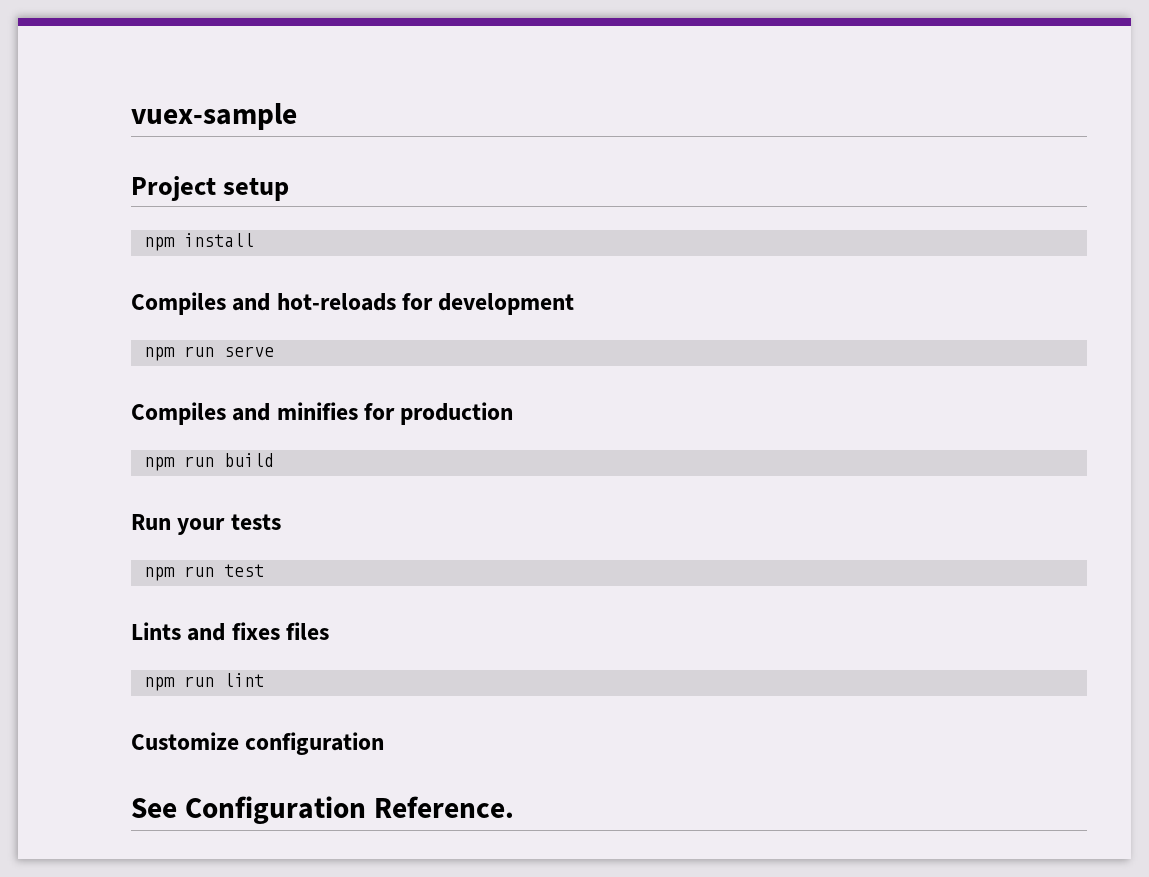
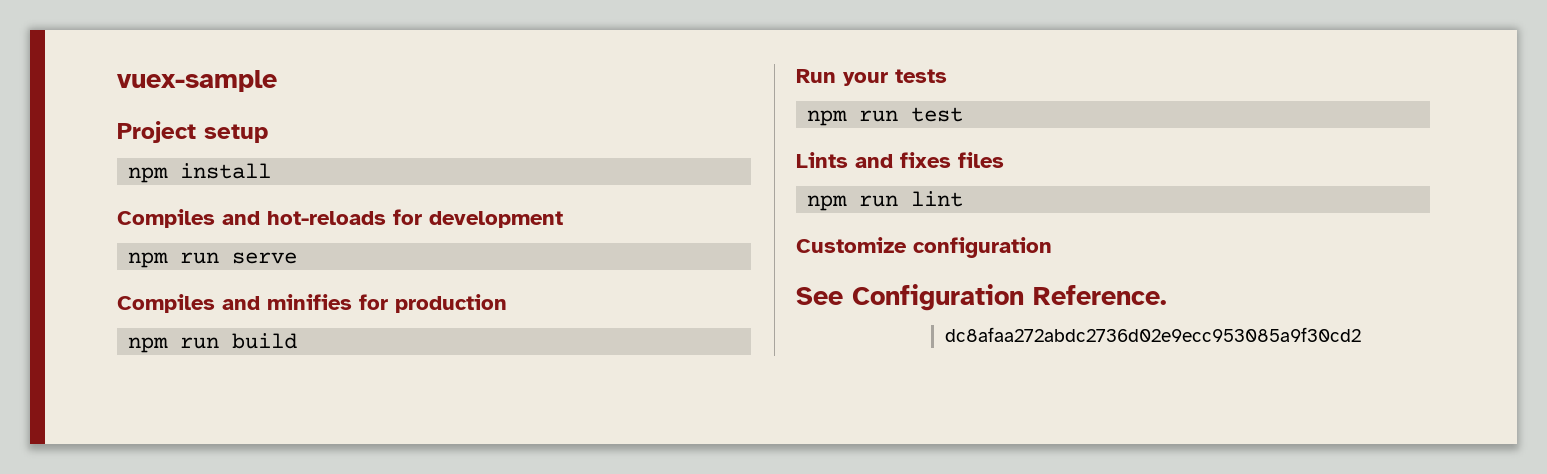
+ dc8afaa272abdc2736d02e9ecc953085a9f30cd2

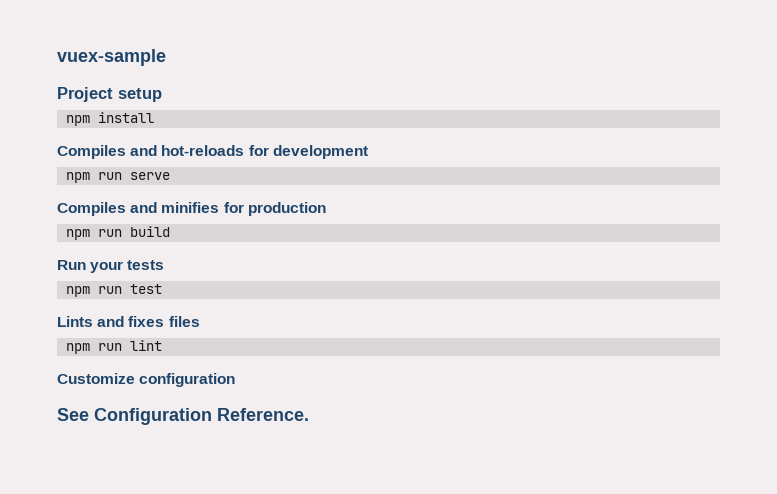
- dc8afaa272abdc2736d02e9ecc953085a9f30cd2

